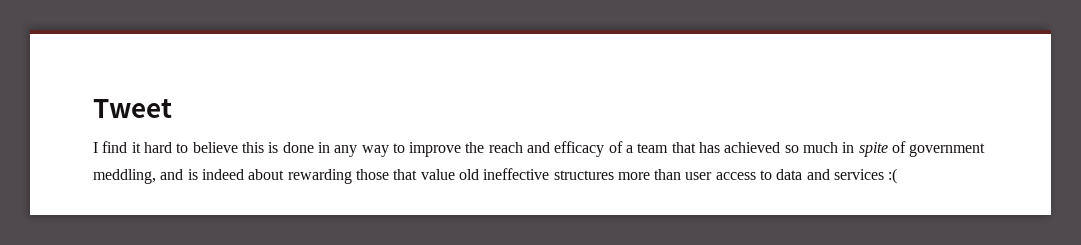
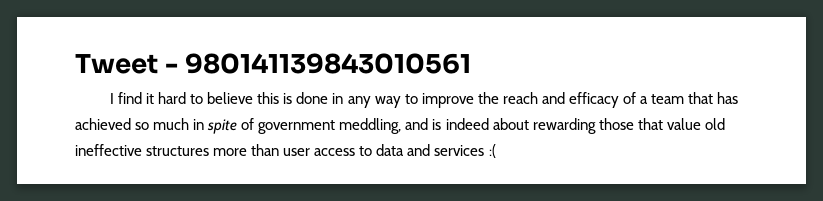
- Tweet
+ Tweet - 980141139843010561

